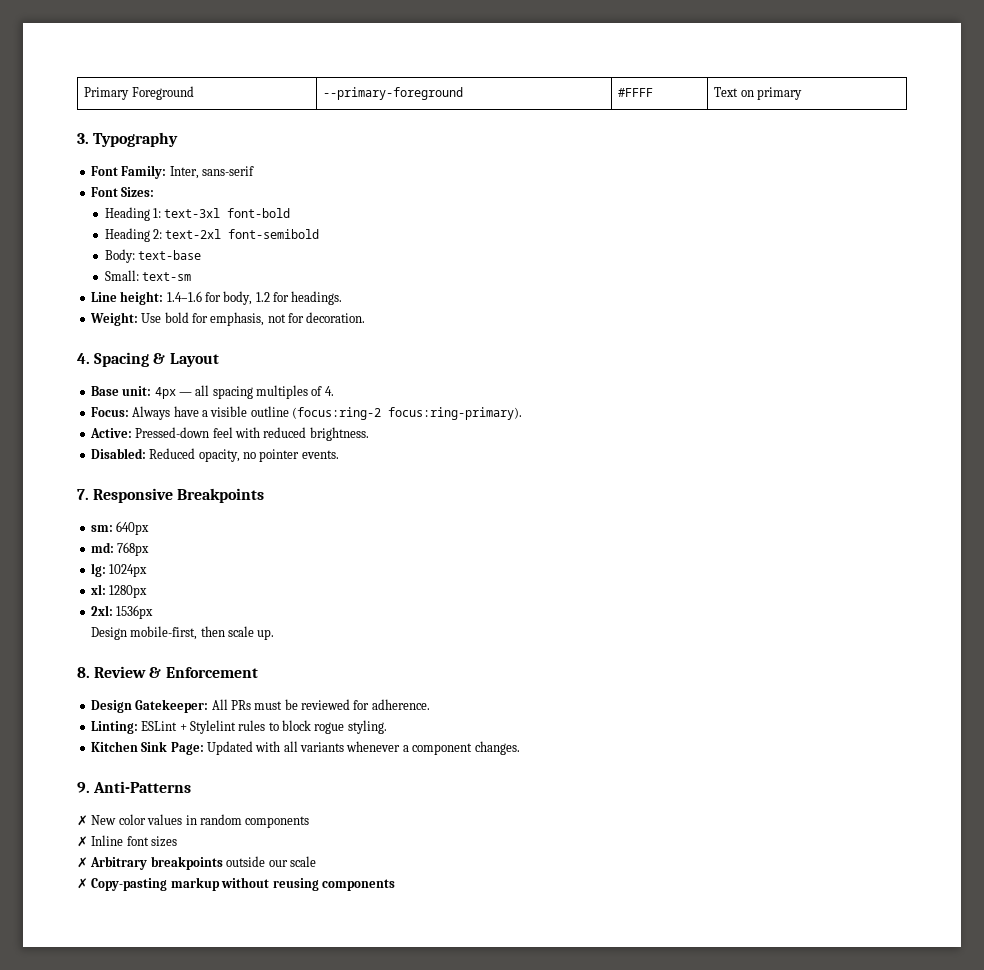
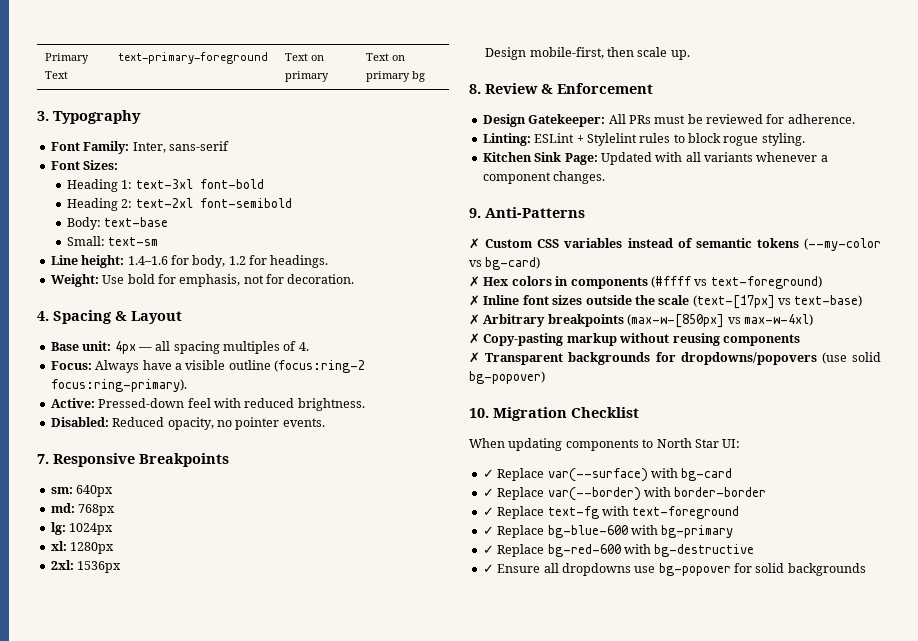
- Primary Foreground | --primary-foreground | #FFFF | Text on primary
+ Primary Text | text-primary-foreground | Text on primary | Text on primary bg
- ✗ New color values in random components
- ✗ Inline font sizes
+ ✗ Custom CSS variables instead of semantic tokens (--my-color vs bg-card)
+ ✗ Hex colors in components (#ffff vs text-foreground)
+ ✗ Inline font sizes outside the scale (text-[17px] vs text-base)
- ✗ Arbitrary breakpoints outside our scale
+ ✗ Arbitrary breakpoints (max-w-[850px] vs max-w-4xl)
+ ✗ Transparent backgrounds for dropdowns/popovers (use solid bg-popover)
+ 10. Migration Checklist
+ When updating components to North Star UI:
+ ✓ Replace var(--surface) with bg-card
+ ✓ Replace var(--border) with border-border
+ ✓ Replace text-fg with text-foreground
+ ✓ Replace bg-blue-600 with bg-primary
+ ✓ Replace bg-red-600 with bg-destructive
+ ✓ Ensure all dropdowns use bg-popover for solid backgrounds

